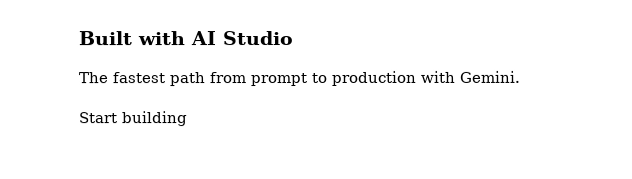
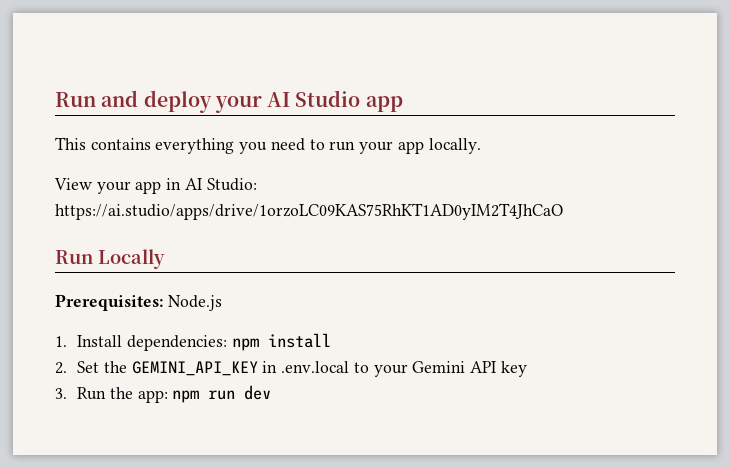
- Built with AI Studio
- The fastest path from prompt to production with Gemini.
- Start building
+ Run and deploy your AI Studio app
+ This contains everything you need to run your app locally.
+ View your app in AI Studio: https://ai.studio/apps/drive/1orzoLC09KAS75RhKT1AD0yIM2T4JhCaO
+ Run Locally
+ Prerequisites: Node.js
+ 1. Install dependencies: npm install
+ 2. Set the GEMINI_API_KEY in .env.local to your Gemini API key
+ 3. Run the app: npm run dev

